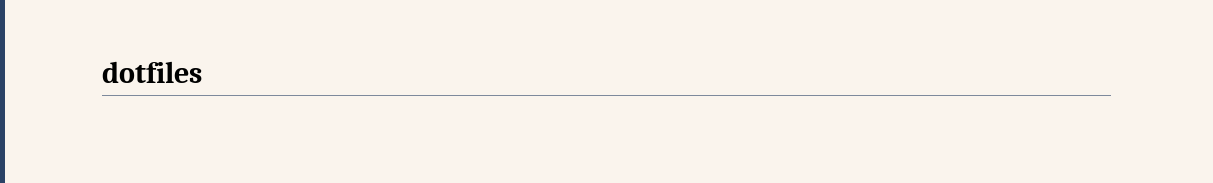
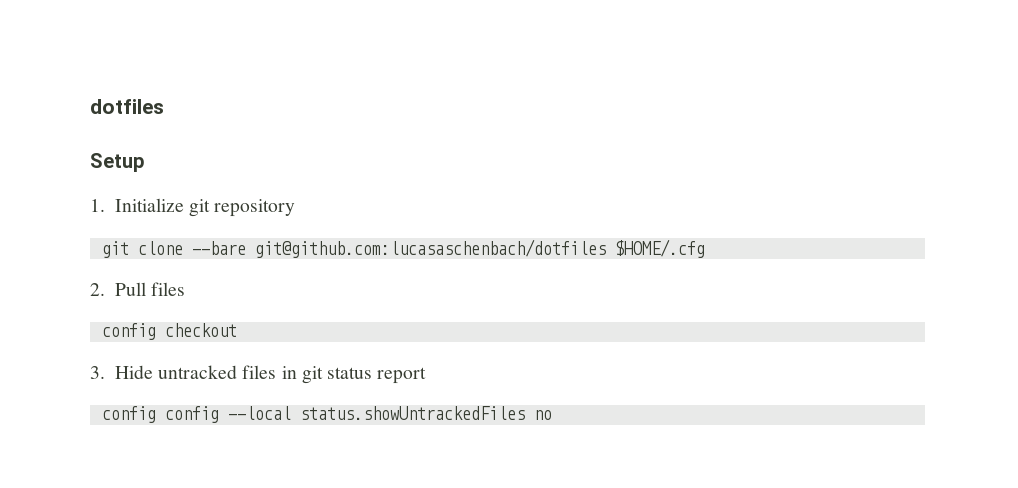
+ Setup
+ 1. Initialize git repository
+ git clone --bare git@github.com:lucasaschenbach/dotfiles $HOME/.cfg
+ 2. Pull files
+ config checkout
+ 3. Hide untracked files in git status report
+ config config --local status.showUntrackedFiles no

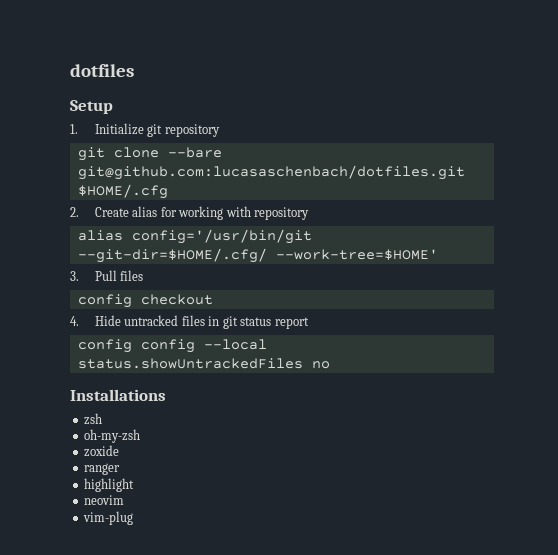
- git clone --bare git@github.com:lucasaschenbach/dotfiles $HOME/.cfg
+ git clone --bare git@github.com:lucasaschenbach/dotfiles.git $HOME/.cfg
- 2. Pull files
+ 2. Create alias for working with repository
+ alias config='/usr/bin/git --git-dir=$HOME/.cfg/ --work-tree=$HOME'
+ 3. Pull files
- 3. Hide untracked files in git status report
+ 4. Hide untracked files in git status report
+ Installations
+ zsh
+ oh-my-zsh
+ zoxide
+ ranger
+ highlight
+ neovim
+ vim-plug

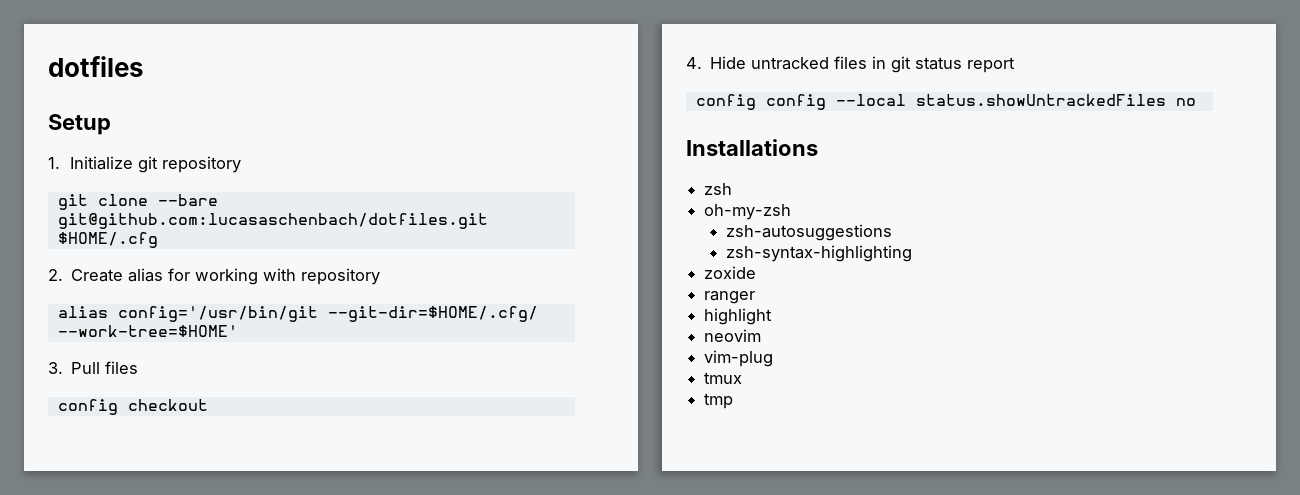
+ zsh-autosuggestions
+ zsh-syntax-highlighting
+ tmux
+ tmp

